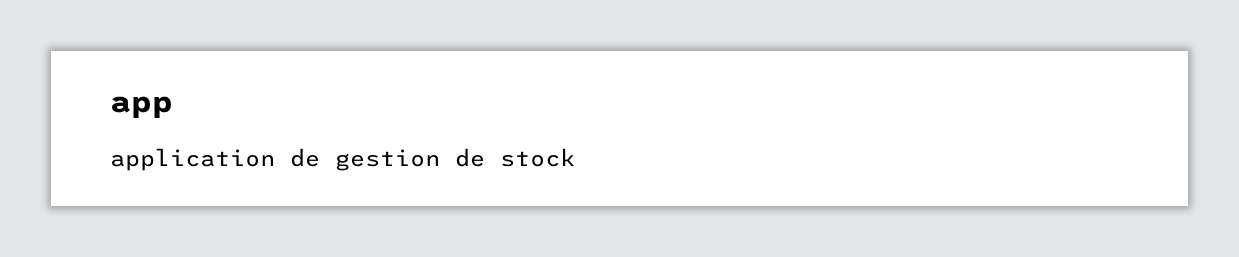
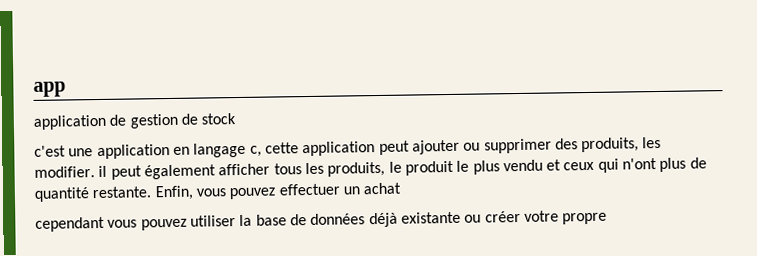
+ c'est une application en langage c, cette application peut ajouter ou supprimer des produits, les modifier. il peut également afficher tous les produits, le produit le plus vendu et ceux qui n'ont plus de quantité restante. Enfin, vous pouvez effectuer un achat
+ cependant vous pouvez utiliser la base de données déjà existante ou créer votre propre

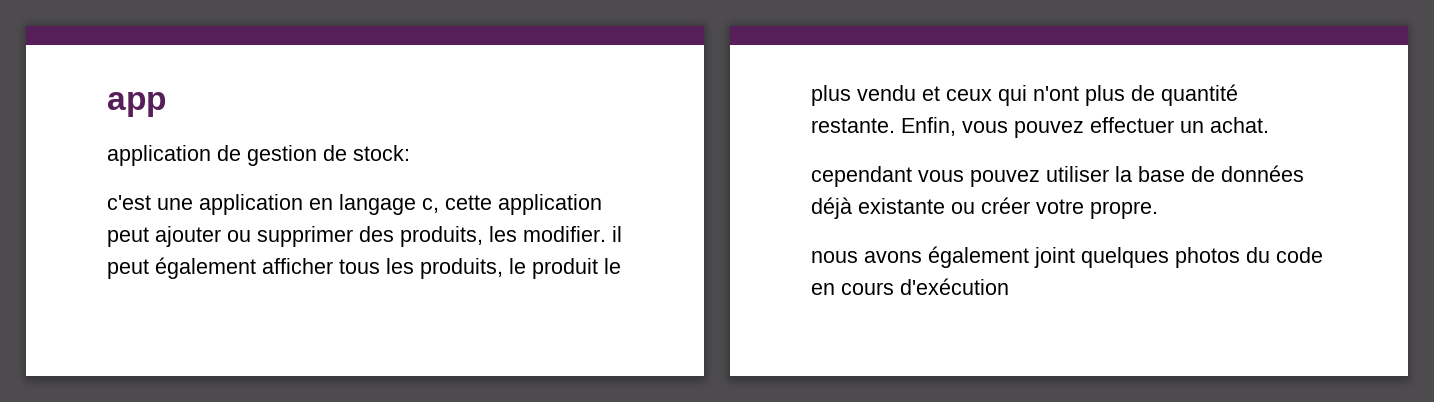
- application de gestion de stock
+ application de gestion de stock:
- Enfin, vous pouvez effectuer un achat
+ Enfin, vous pouvez effectuer un achat.
- cependant vous pouvez utiliser la base de données déjà existante ou créer votre propre
+ cependant vous pouvez utiliser la base de données déjà existante ou créer votre propre.
+ nous avons également joint quelques photos du code en cours d'exécution

